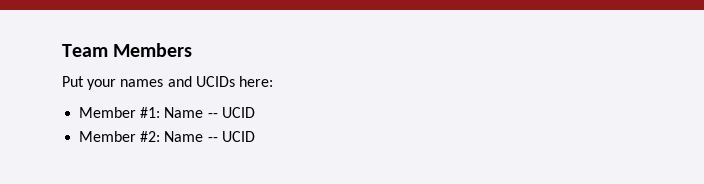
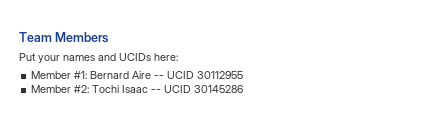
- Member #1: Name -- UCID
+ Member #1: Bernard Aire -- UCID 30112955
- Member #2: Name -- UCID
+ Member #2: Tochi Isaac -- UCID 30145286

